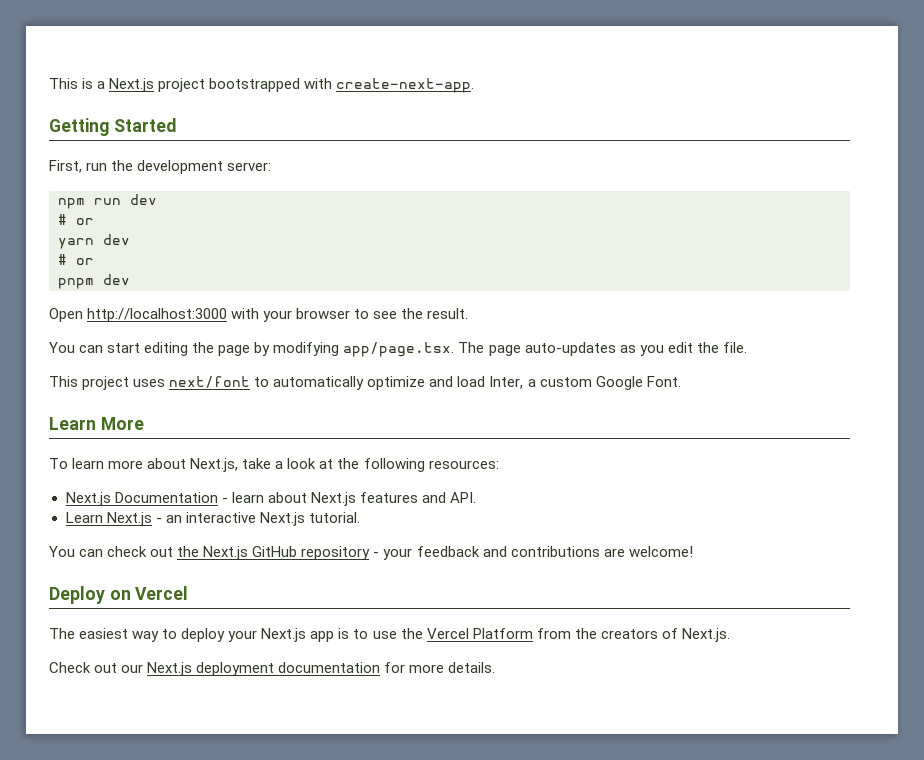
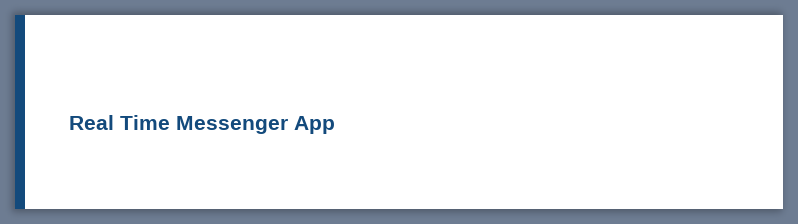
- This is a Next.js project bootstrapped with create-next-app.
- Getting Started
- First, run the development server:
- npm run dev
- # or
- yarn dev
- # or
- pnpm dev
- Open http://localhost:3000 with your browser to see the result.
- You can start editing the page by modifying app/page.tsx. The page auto-updates as you edit the file.
- This project uses next/font to automatically optimize and load Inter, a custom Google Font.
- Learn More
- To learn more about Next.js, take a look at the following resources:
- Next.js Documentation - learn about Next.js features and API.
- Learn Next.js - an interactive Next.js tutorial.
- You can check out the Next.js GitHub repository - your feedback and contributions are welcome!
- Deploy on Vercel
- The easiest way to deploy your Next.js app is to use the Vercel Platform from the creators of Next.js.
- Check out our Next.js deployment documentation for more details.
+ Real Time Messenger App

